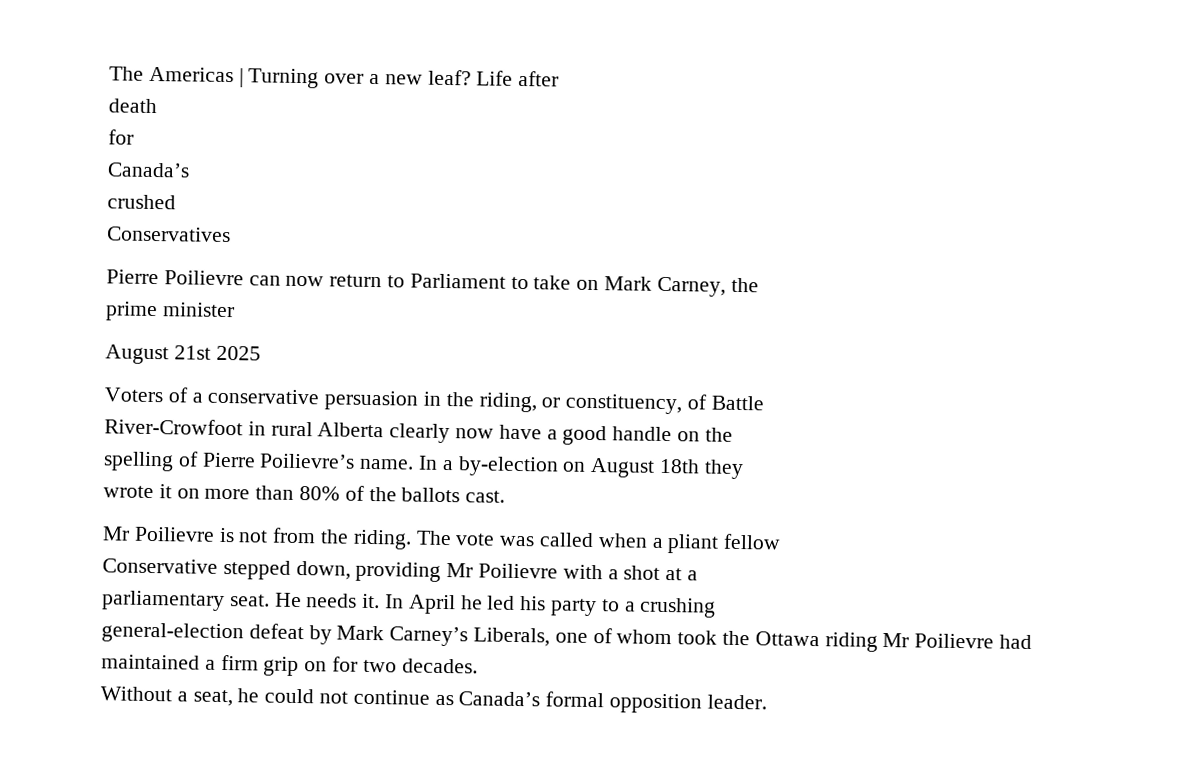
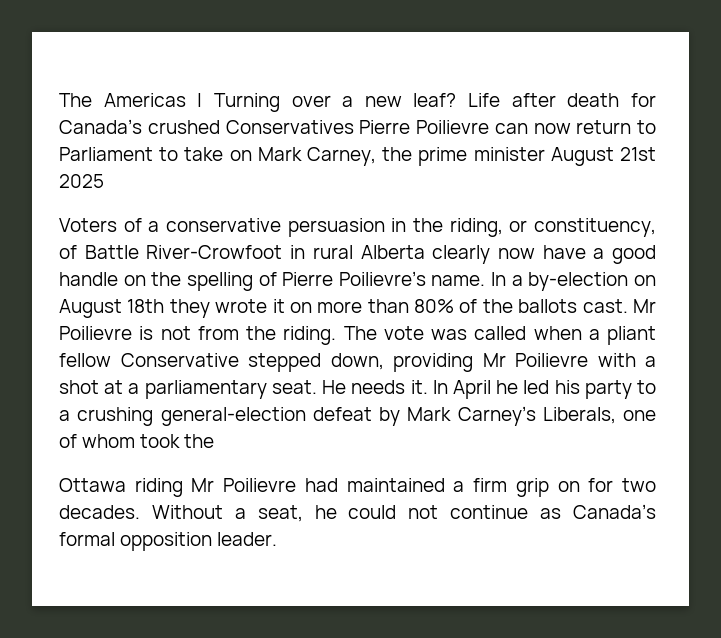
- Life after
- death
- for
- Canada’s
- crushed
- Conservatives
- Pierre Poilievre can now return to Parliament to take on Mark Carney, the
- prime minister
- August 21st 2025
+ Life after death for Canada’s crushed Conservatives Pierre Poilievre can now return to Parliament to take on Mark Carney, the prime minister August 21st 2025
- Voters of a conservative persuasion in the riding, or constituency, of Battle
- River-Crowfoot in rural Alberta clearly now have a good handle on the
- spelling of Pierre Poilievre’s name.
+ Voters of a conservative persuasion in the riding, or constituency, of Battle River-Crowfoot in rural Alberta clearly now have a good handle on the spelling of Pierre Poilievre’s name.
- In a by-election on August 18th they
- wrote it on more than 80% of the ballots cast.
- Mr Poilievre is not from the riding.
+ In a by-election on August 18th they wrote it on more than 80% of the ballots cast. Mr Poilievre is not from the riding.
- The vote was called when a pliant fellow
- Conservative stepped down, providing Mr Poilievre with a shot at a
- parliamentary seat.
+ The vote was called when a pliant fellow Conservative stepped down, providing Mr Poilievre with a shot at a parliamentary seat.
- In April he led his party to a crushing
- general-election defeat by Mark Carney’s Liberals, one of whom took the Ottawa riding Mr Poilievre had maintained a firm grip on for two decades.
- Without a seat, he could not continue as Canada’s formal opposition leader.
+ In April he led his party to a crushing general-election defeat by Mark Carney’s Liberals, one of whom took the
+ Ottawa riding Mr Poilievre had maintained a firm grip on for two decades. Without a seat, he could not continue as Canada’s formal opposition leader.

